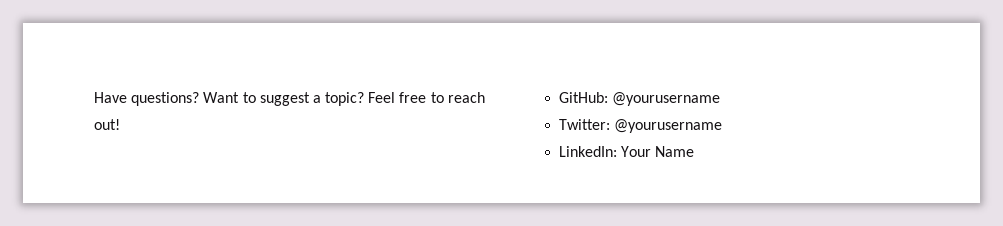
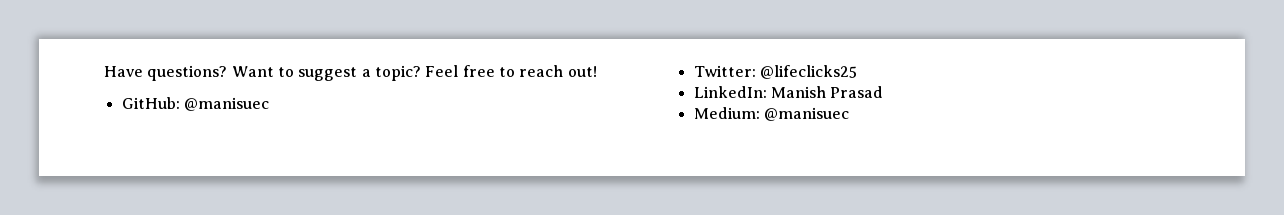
- GitHub: @yourusername
+ GitHub: @manisuec
- Twitter: @yourusername
+ Twitter: @lifeclicks25
- LinkedIn: Your Name
+ LinkedIn: Manish Prasad
+ Medium: @manisuec

